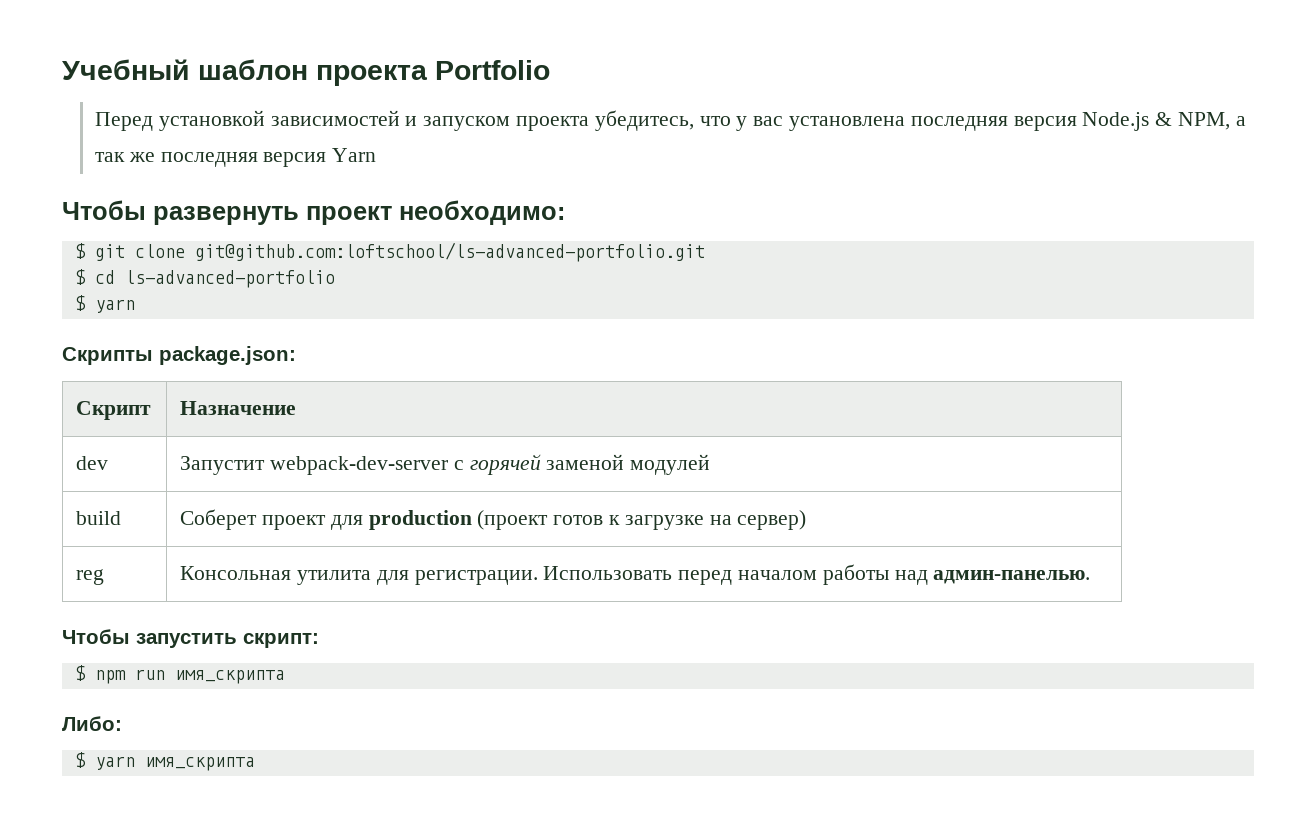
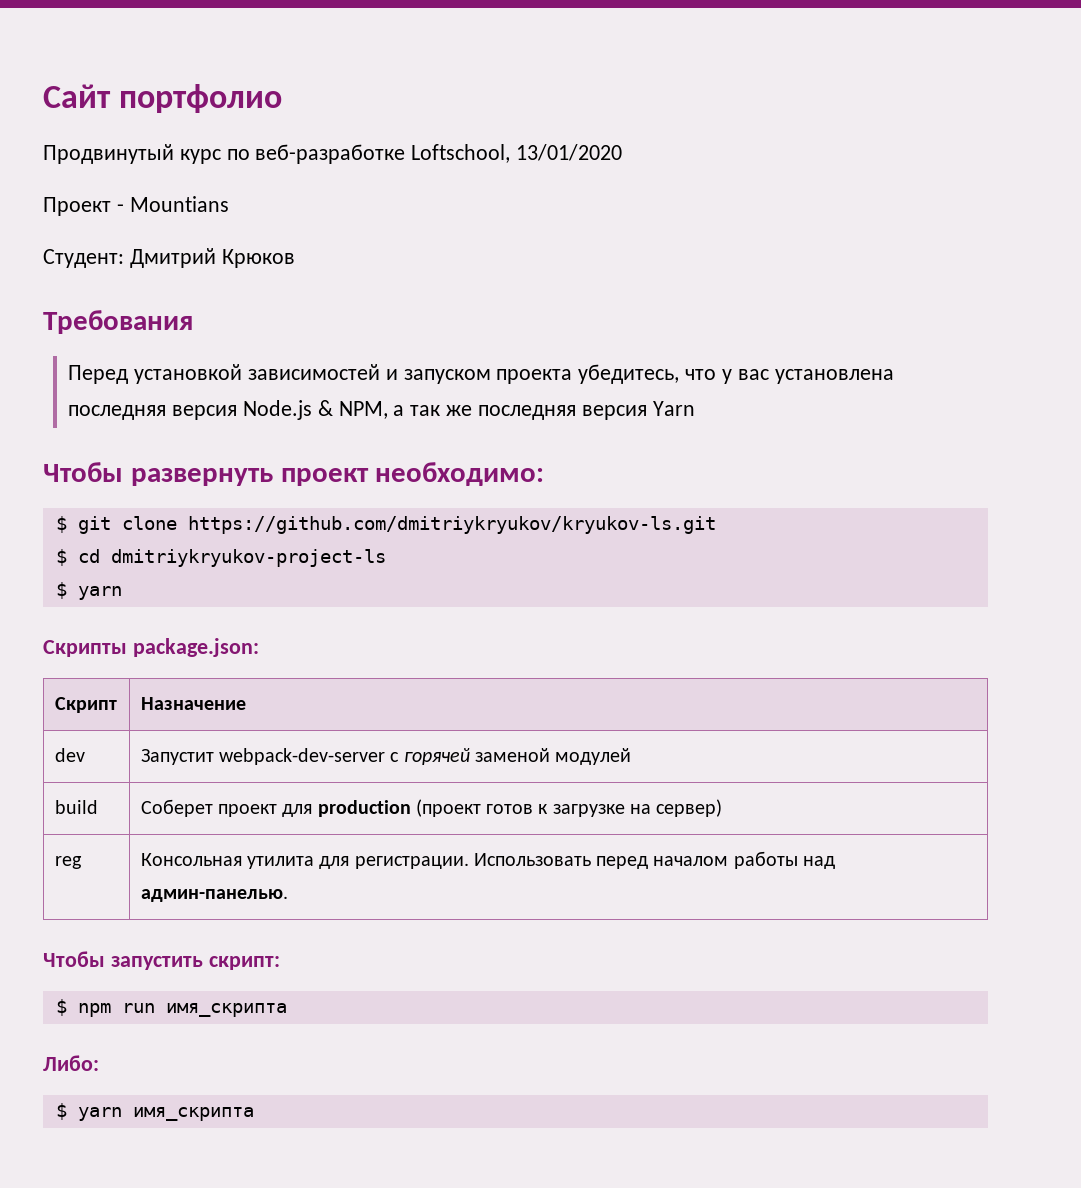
- Учебный шаблон проекта Portfolio
+ Сайт портфолио
+ Продвинутый курс по веб-разработке Loftschool, 13/01/2020
+ Проект - Mountians
+ Студент: Дмитрий Крюков
+ Требования
- $ git clone git@github.com:loftschool/ls-advanced-portfolio.git
+ $ git clone https://github.com/dmitriykryukov/kryukov-ls.git
- $ cd ls-advanced-portfolio
+ $ cd dmitriykryukov-project-ls

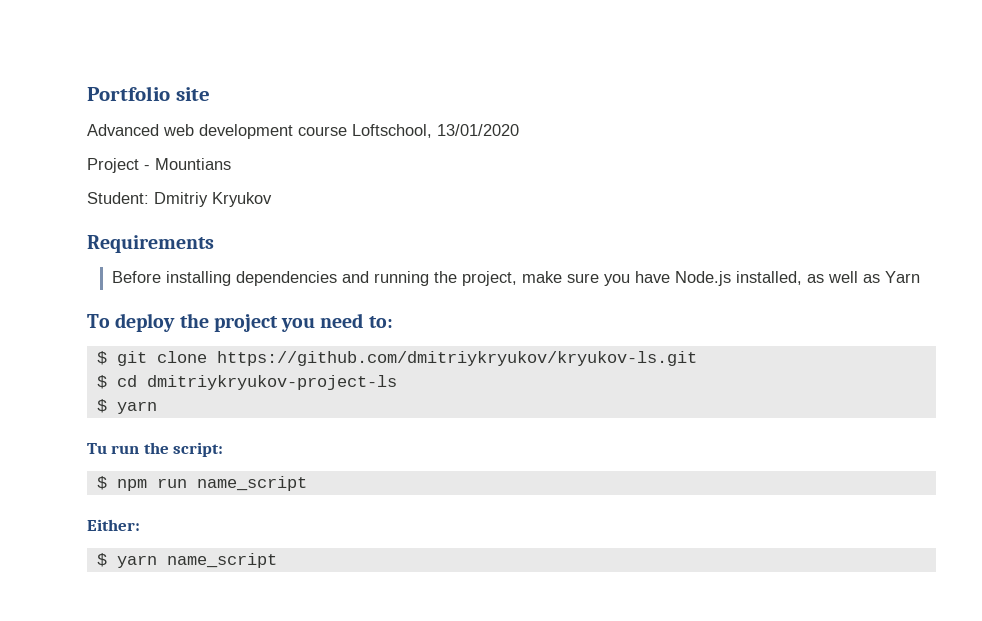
- Сайт портфолио
- Продвинутый курс по веб-разработке Loftschool, 13/01/2020
+ Portfolio site
+ Advanced web development course Loftschool, 13/01/2020
- Проект - Mountians
+ Project - Mountians
- Студент: Дмитрий Крюков
- Требования
- Перед установкой зависимостей и запуском проекта убедитесь, что у вас установлена последняя версия Node.js & NPM, а так же последняя версия Yarn
- Чтобы развернуть проект необходимо:
+ Student: Dmitriy Kryukov
+ Requirements
+ Before installing dependencies and running the project, make sure you have Node.js installed, as well as Yarn
+ To deploy the project you need to:
- Скрипты package.json:
- Скрипт | Назначение
- dev | Запустит webpack-dev-server с горячей заменой модулей
- build | Соберет проект для production (проект готов к загрузке на сервер)
- reg | Консольная утилита для регистрации. Использовать перед началом работы над админ-панелью.
- Чтобы запустить скрипт:
+ Tu run the script:
- $ npm run имя_скрипта
- Либо:
- $ yarn имя_скрипта
+ $ npm run name_script
+ Either:
+ $ yarn name_script

